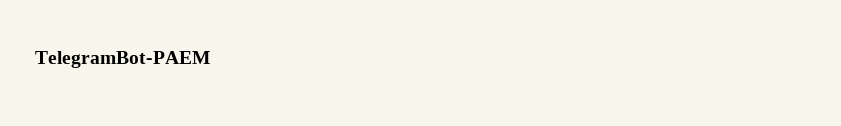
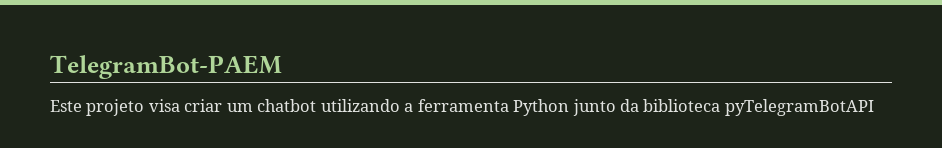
+ Este projeto visa criar um chatbot utilizando a ferramenta Python junto da biblioteca pyTelegramBotAPI

